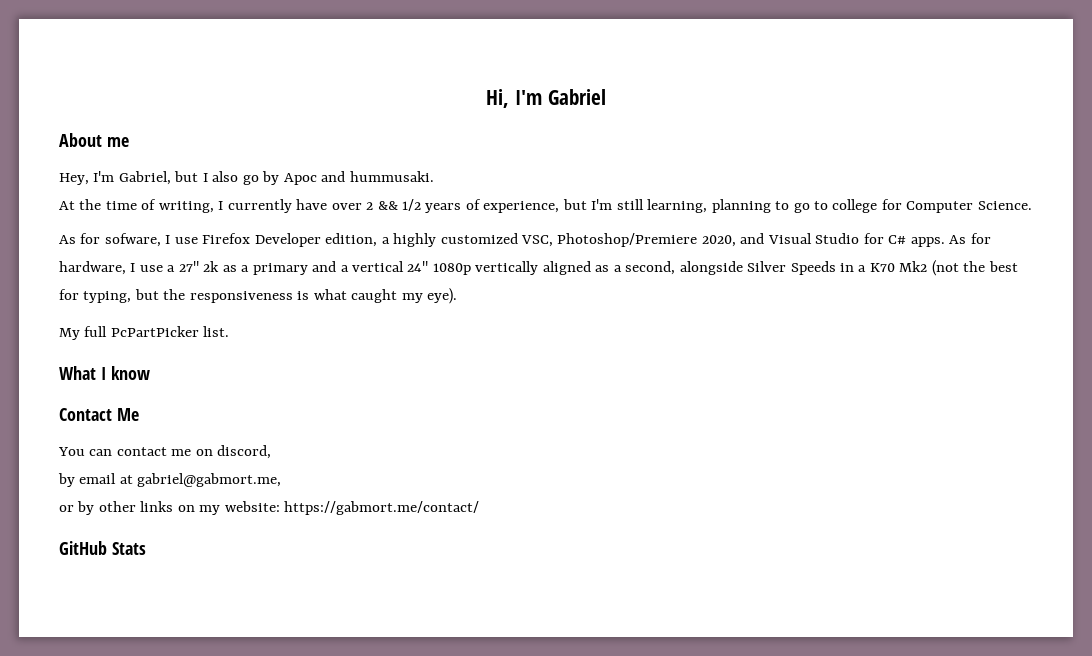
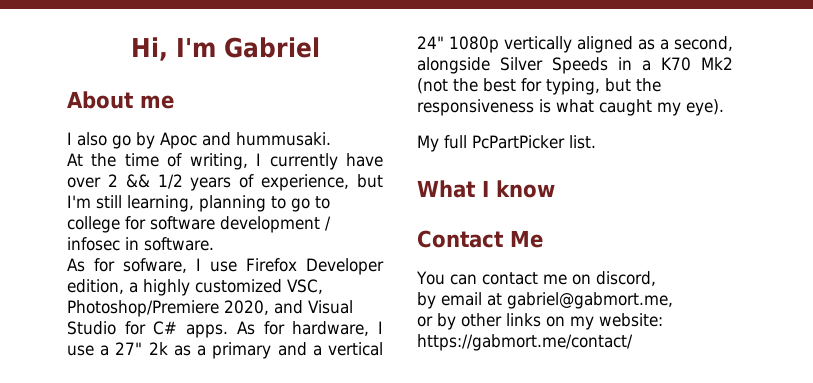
- Hey, I'm Gabriel, but I also go by Apoc and hummusaki.
+ I also go by Apoc and hummusaki.
- At the time of writing, I currently have over 2 && 1/2 years of experience, but I'm still learning, planning to go to college for Computer Science.
+ At the time of writing, I currently have over 2 && 1/2 years of experience, but I'm still learning, planning to go to college for software development / infosec in software.
- GitHub Stats

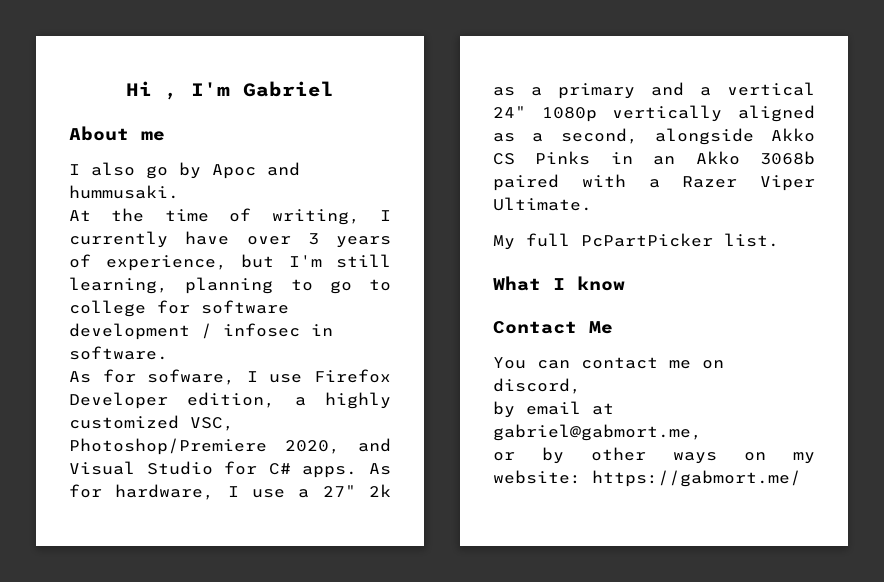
- Hi, I'm Gabriel
+ Hi , I'm Gabriel
- At the time of writing, I currently have over 2 && 1/2 years of experience, but I'm still learning, planning to go to college for software development / infosec in software.
+ At the time of writing, I currently have over 3 years of experience, but I'm still learning, planning to go to college for software development / infosec in software.
- As for hardware, I use a 27" 2k as a primary and a vertical 24" 1080p vertically aligned as a second, alongside Silver Speeds in a K70 Mk2 (not the best for typing, but the responsiveness is what caught my eye).
+ As for hardware, I use a 27" 2k as a primary and a vertical 24" 1080p vertically aligned as a second, alongside Akko CS Pinks in an Akko 3068b paired with a Razer Viper Ultimate.
- or by other links on my website: https://gabmort.me/contact/
+ or by other ways on my website: https://gabmort.me/

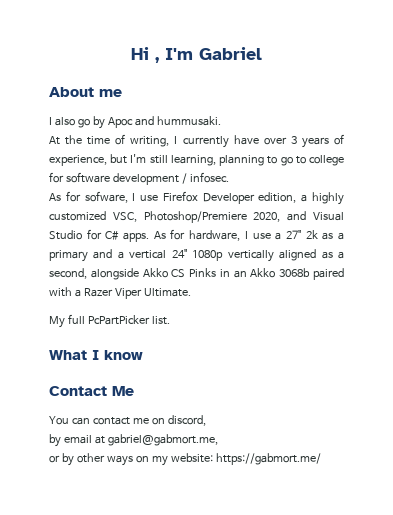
- At the time of writing, I currently have over 3 years of experience, but I'm still learning, planning to go to college for software development / infosec in software.
+ At the time of writing, I currently have over 3 years of experience, but I'm still learning, planning to go to college for software development / infosec.

